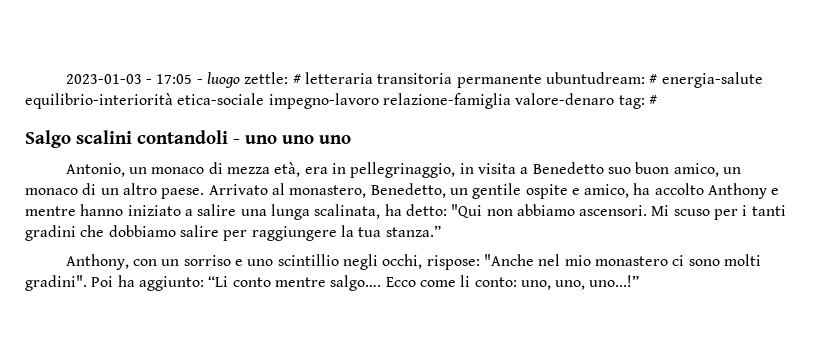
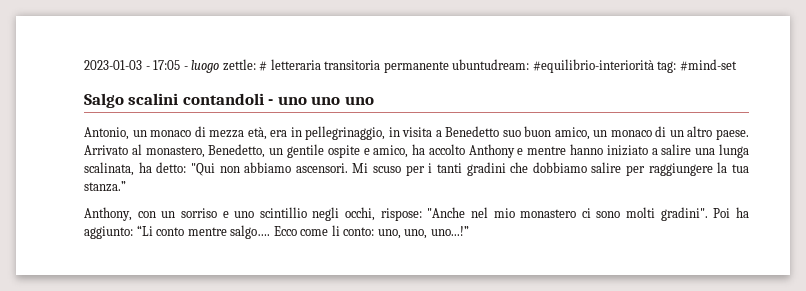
- 2023-01-03 - 17:05 - luogo zettle: # letteraria transitoria permanente ubuntudream: # energia-salute equilibrio-interiorità etica-sociale impegno-lavoro relazione-famiglia valore-denaro tag: #
+ 2023-01-03 - 17:05 - luogo zettle: # letteraria transitoria permanente ubuntudream: #equilibrio-interiorità tag: #mind-set

